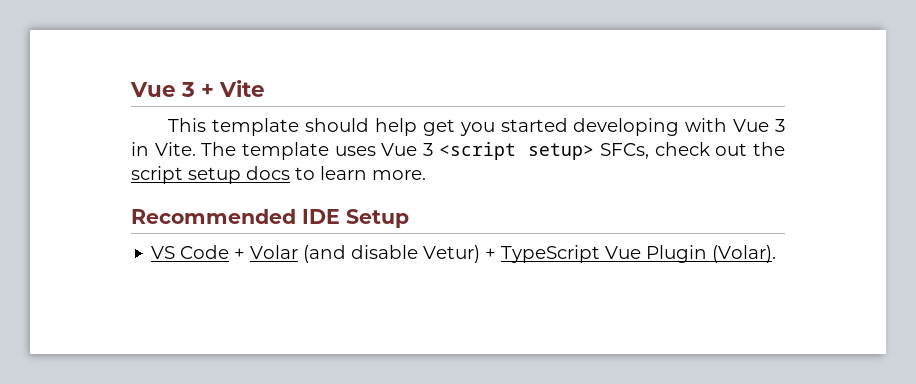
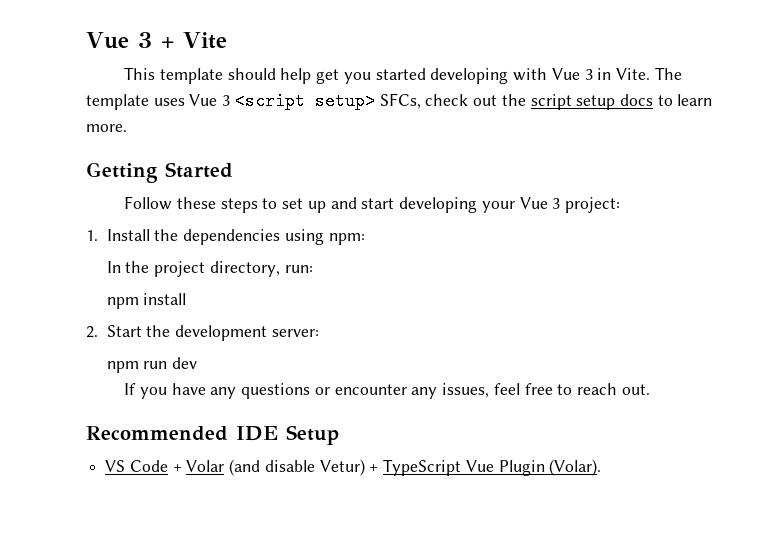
+ Getting Started
+ Follow these steps to set up and start developing your Vue 3 project:
+ 1. Install the dependencies using npm:
+ In the project directory, run:
+ npm install
+ 2. Start the development server:
+ npm run dev
+ If you have any questions or encounter any issues, feel free to reach out.

